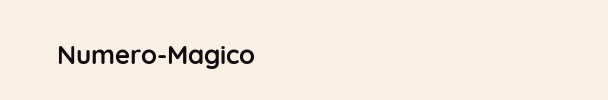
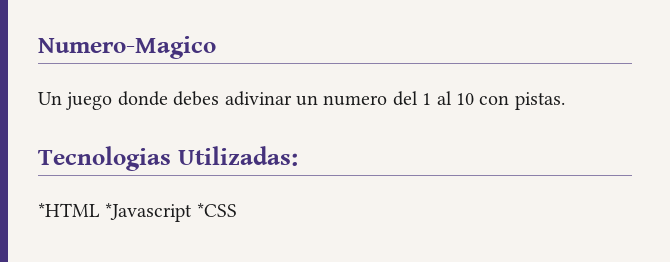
+ Un juego donde debes adivinar un numero del 1 al 10 con pistas.
+ Tecnologias Utilizadas:
+ *HTML *Javascript *CSS

